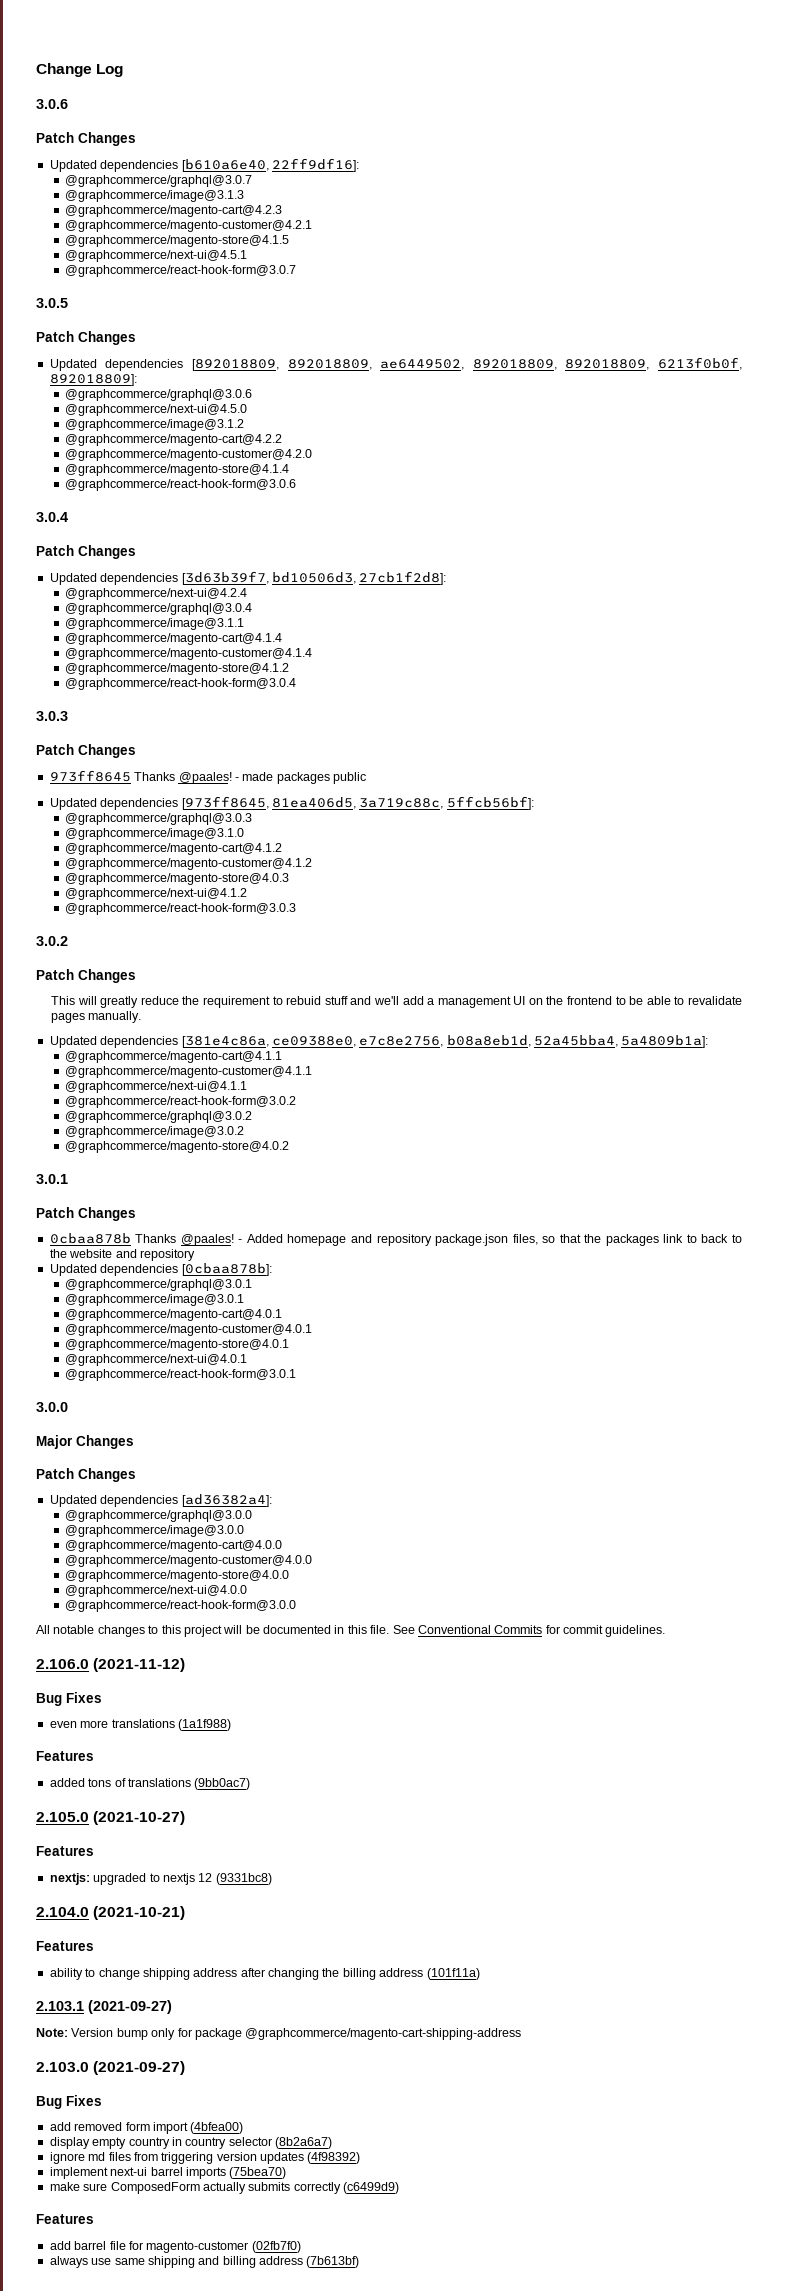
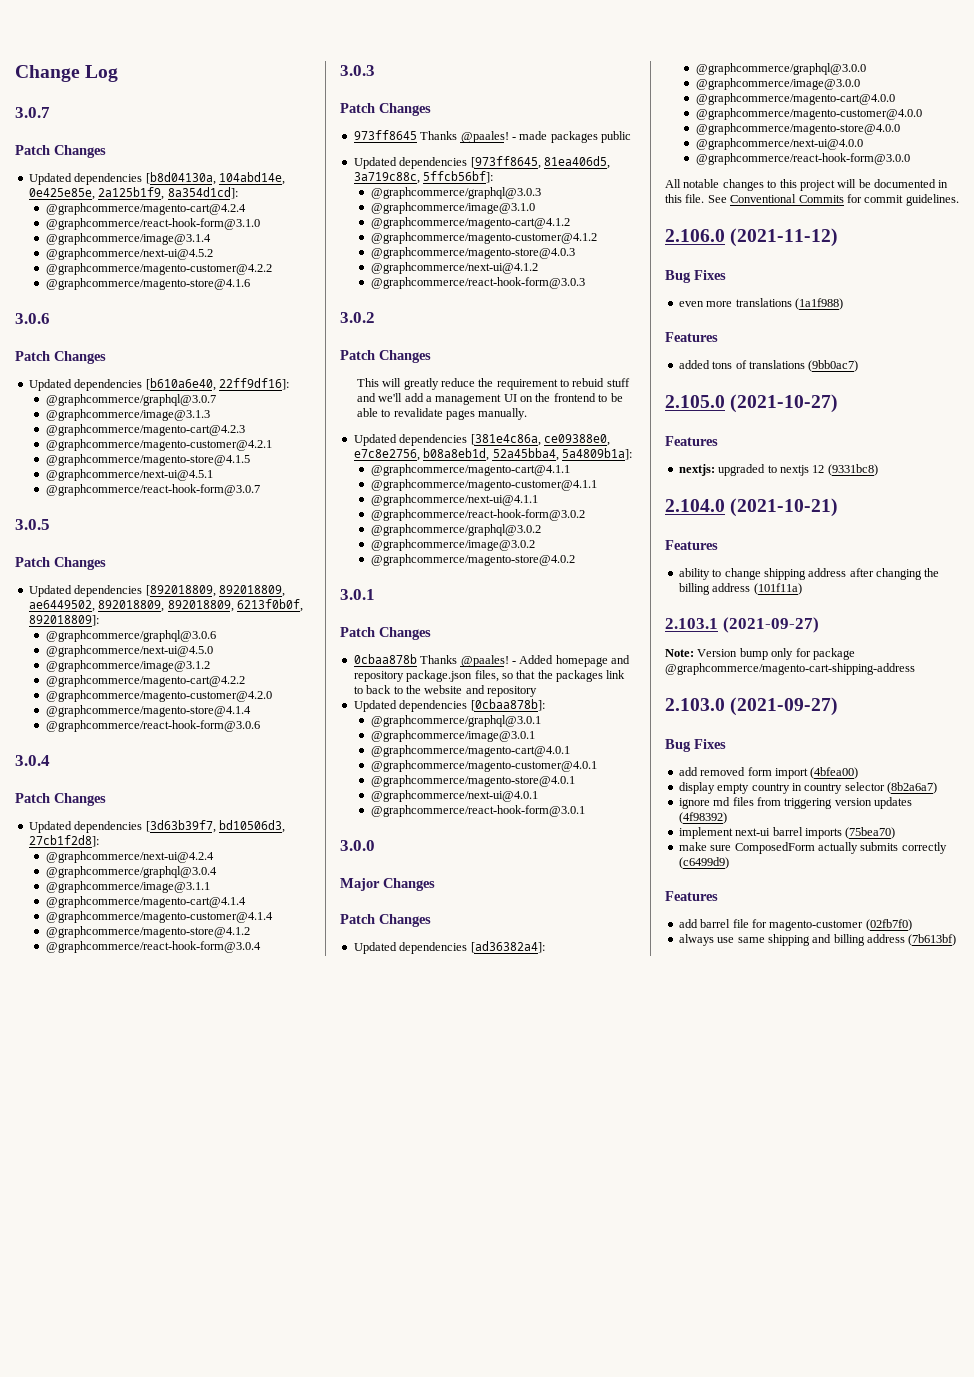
+ 3.0.7
+ Patch Changes
+ Updated dependencies [b8d04130a, 104abd14e, 0e425e85e, 2a125b1f9, 8a354d1cd]:
+ @graphcommerce/magento-cart@4.2.4
+ @graphcommerce/react-hook-form@3.1.0
+ @graphcommerce/image@3.1.4
+ @graphcommerce/next-ui@4.5.2
+ @graphcommerce/magento-customer@4.2.2
+ @graphcommerce/magento-store@4.1.6

